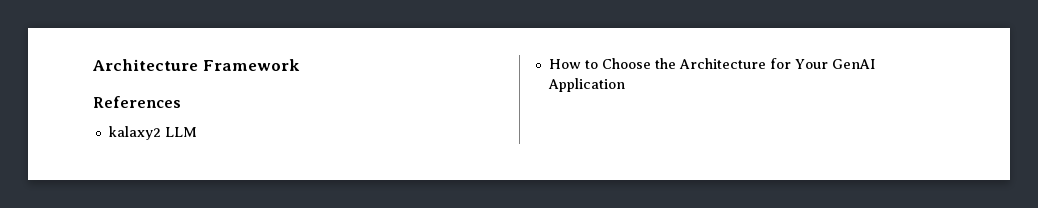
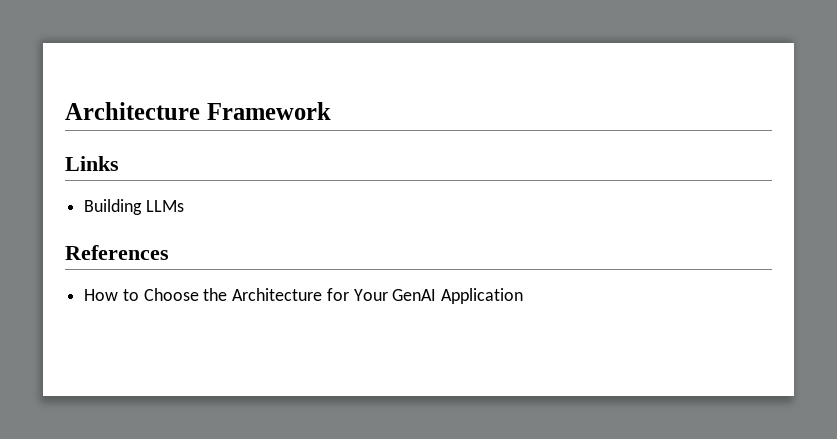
+ Links
+ Building LLMs
- kalaxy2 LLM

